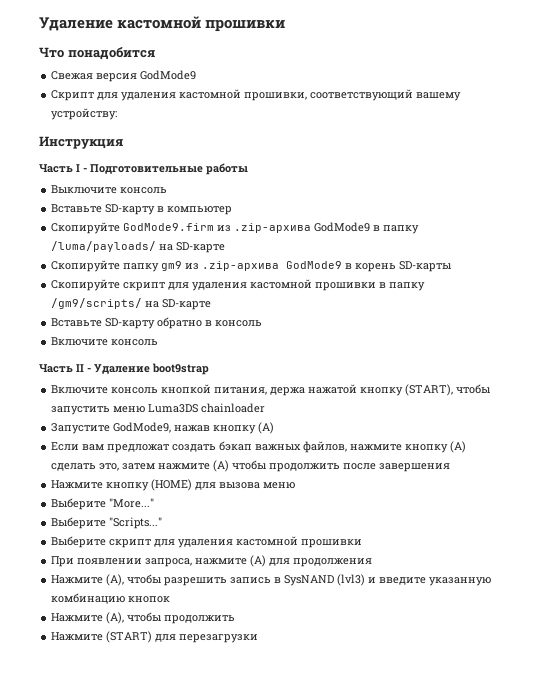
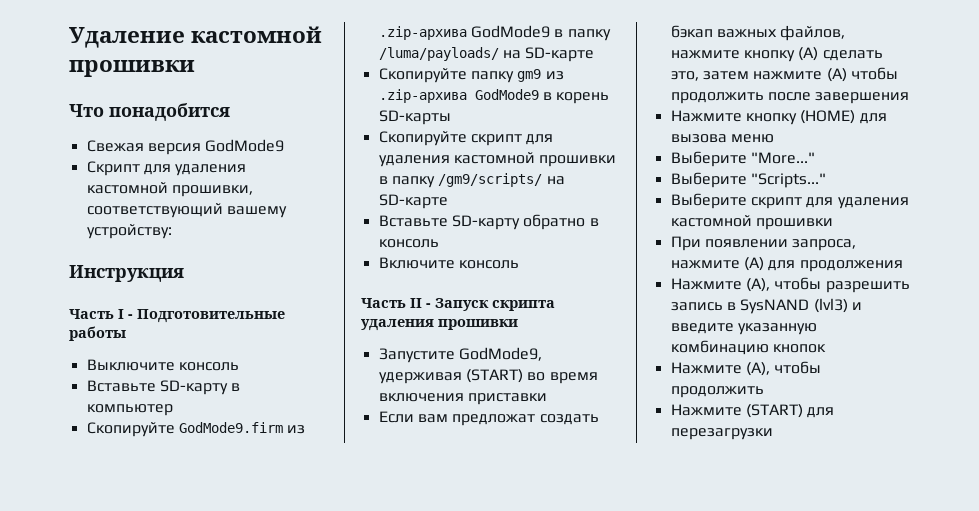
- Часть II - Удаление boot9strap
- Включите консоль кнопкой питания, держа нажатой кнопку (START), чтобы запустить меню Luma3DS chainloader
- Запустите GodMode9, нажав кнопку (A)
+ Часть II - Запуск скрипта удаления прошивки
+ Запустите GodMode9, удерживая (START) во время включения приставки

